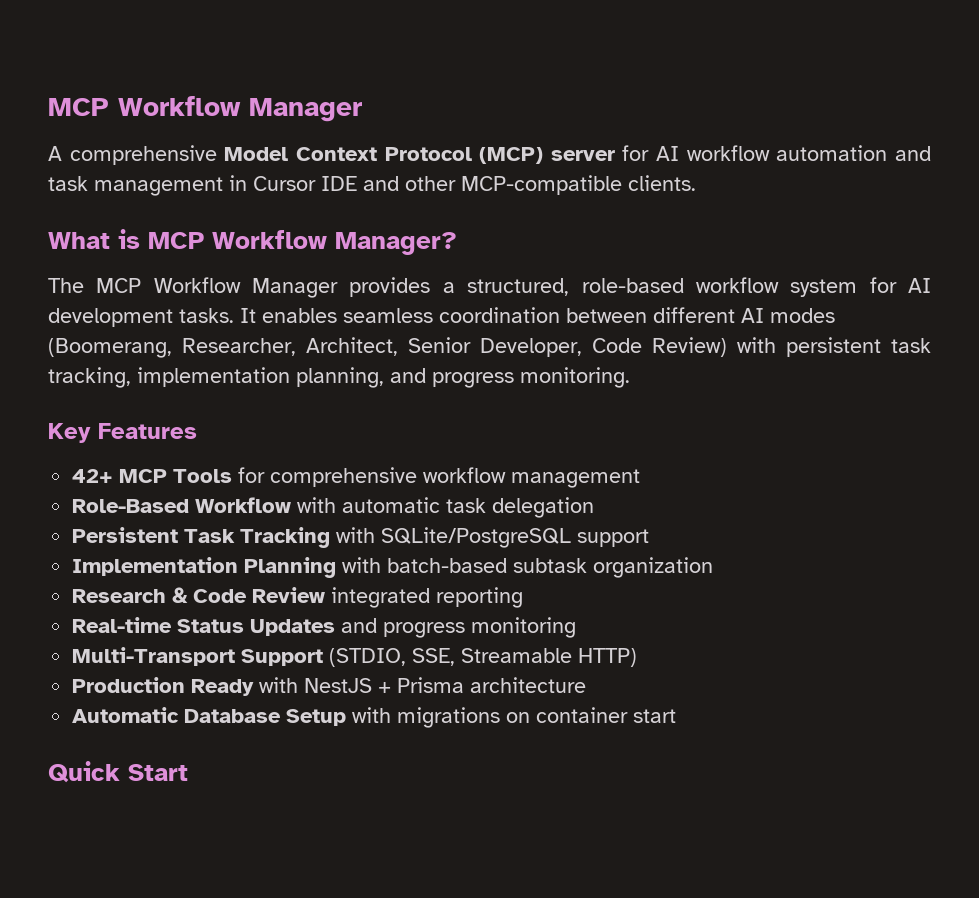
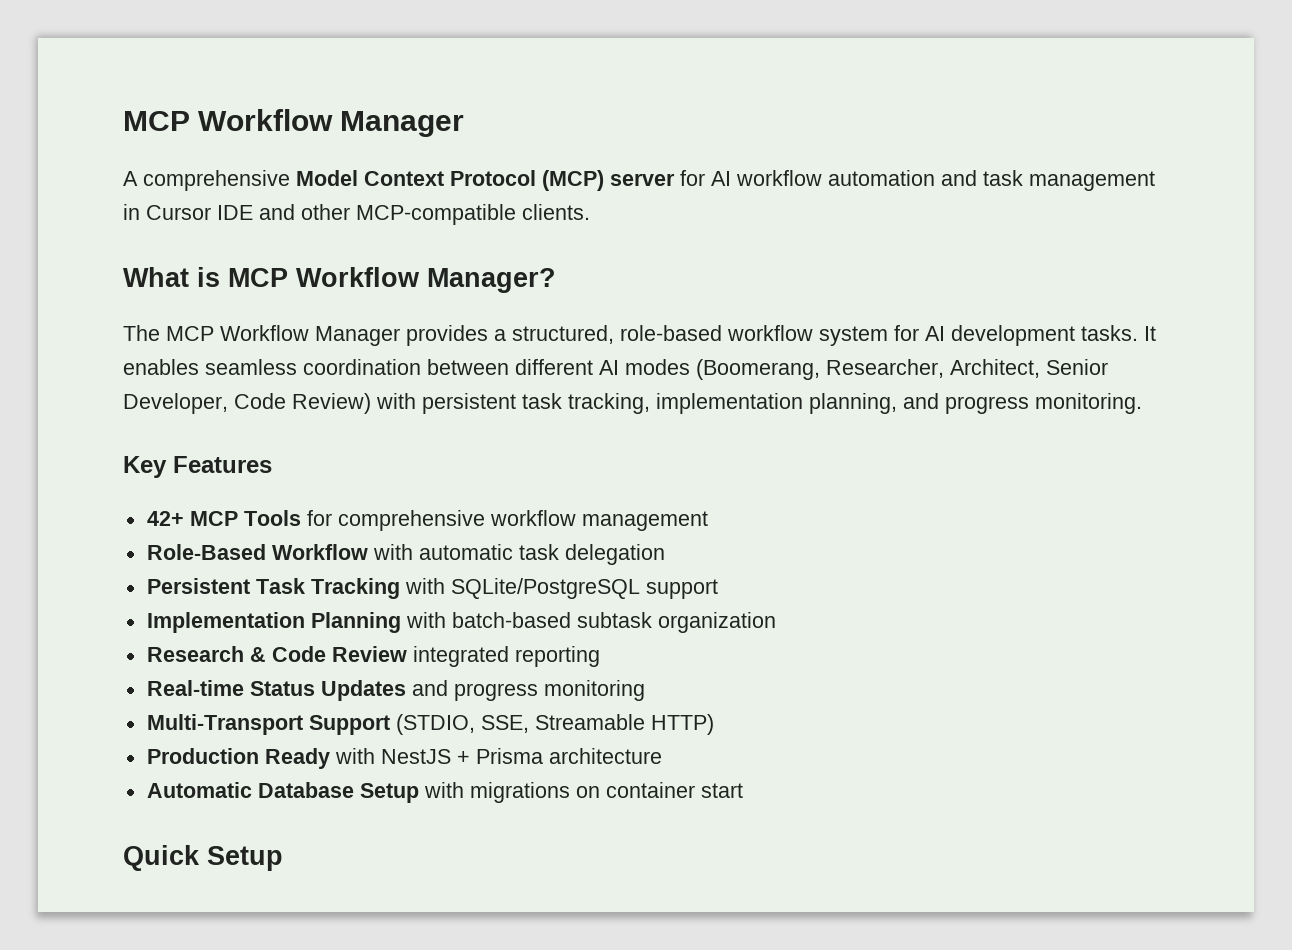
- Quick Start
+ Quick Setup

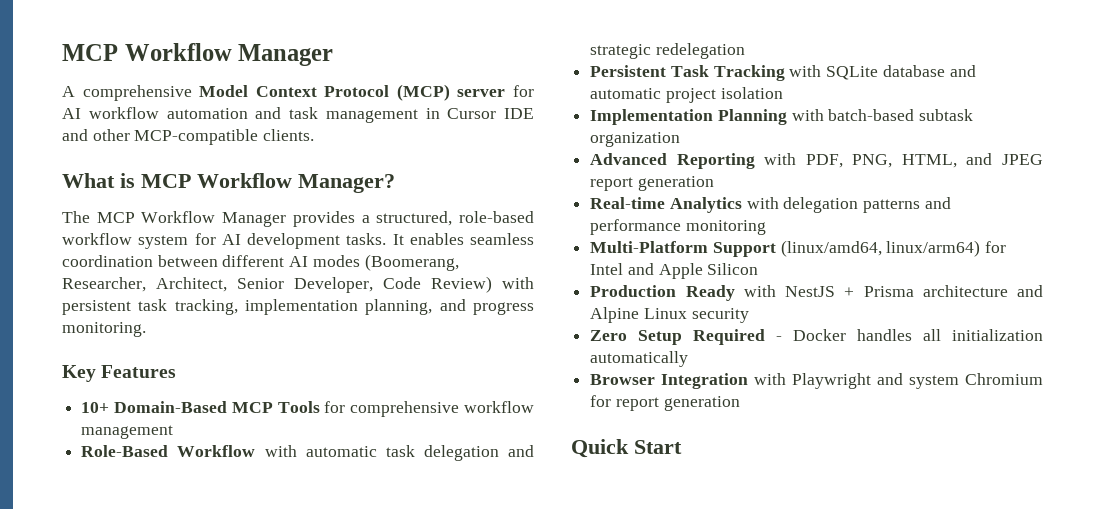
- 42+ MCP Tools for comprehensive workflow management
+ 10+ Domain-Based MCP Tools for comprehensive workflow management
- Role-Based Workflow with automatic task delegation
+ Role-Based Workflow with automatic task delegation and strategic redelegation
- Persistent Task Tracking with SQLite/PostgreSQL support
+ Persistent Task Tracking with SQLite database and automatic project isolation
- Research & Code Review integrated reporting
- Real-time Status Updates and progress monitoring
- Multi-Transport Support (STDIO, SSE, Streamable HTTP)
+ Advanced Reporting with PDF, PNG, HTML, and JPEG report generation
+ Real-time Analytics with delegation patterns and performance monitoring
+ Multi-Platform Support (linux/amd64, linux/arm64) for Intel and Apple Silicon
- Production Ready with NestJS + Prisma architecture
- Automatic Database Setup with migrations on container start
+ Production Ready with NestJS + Prisma architecture and Alpine Linux security
+ Zero Setup Required - Docker handles all initialization automatically
+ Browser Integration with Playwright and system Chromium for report generation
- Quick Setup
+ Quick Start

